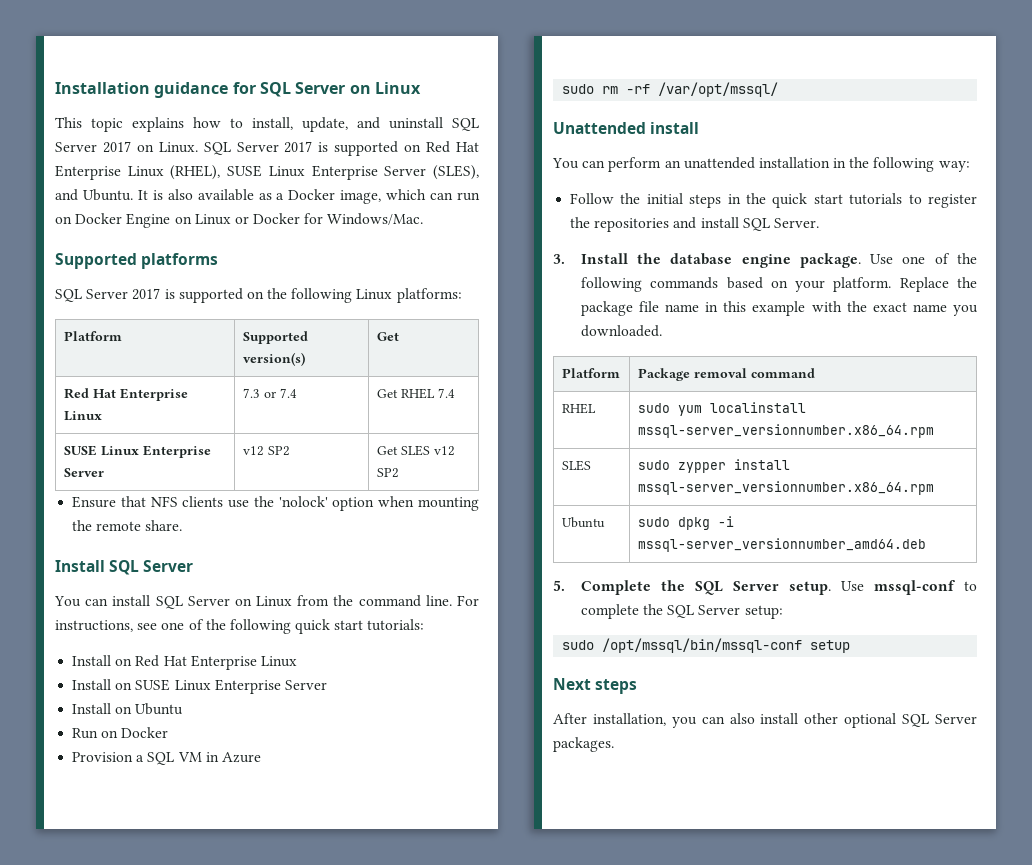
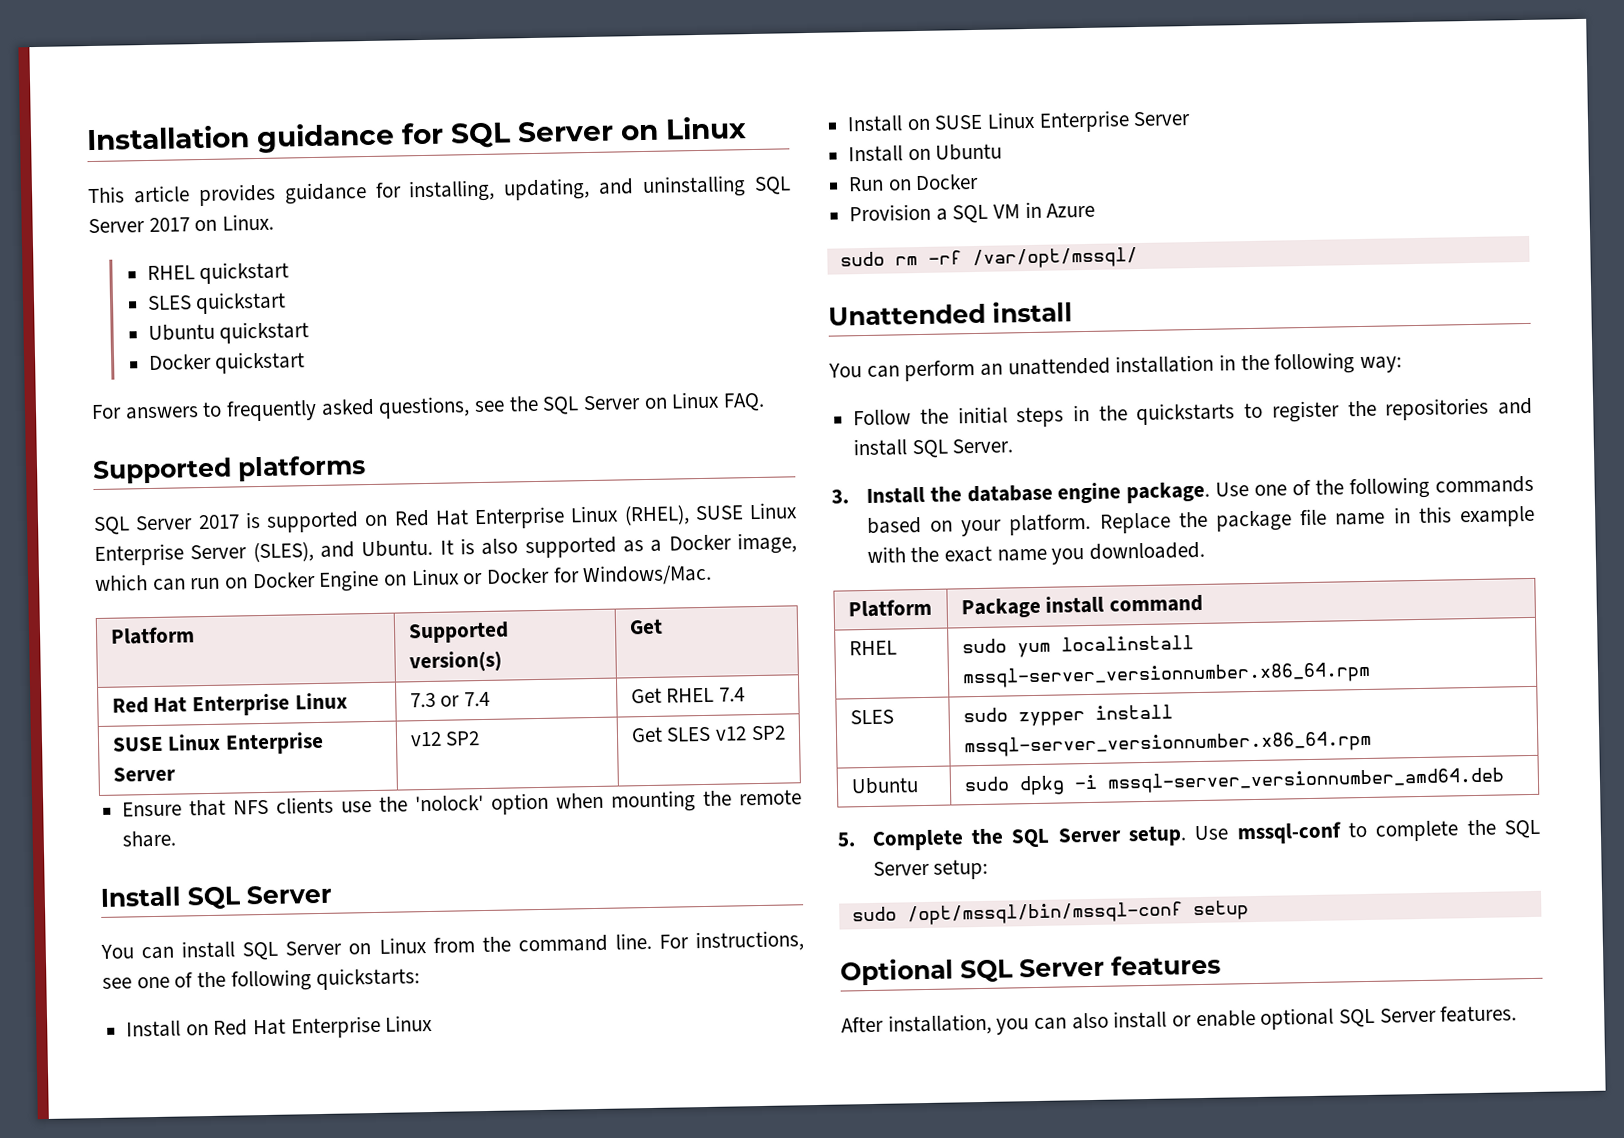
- This topic explains how to install, update, and uninstall SQL Server 2017 on Linux. SQL Server 2017 is supported on Red Hat Enterprise Linux (RHEL), SUSE Linux Enterprise Server (SLES), and Ubuntu.
+ This article provides guidance for installing, updating, and uninstalling SQL Server 2017 on Linux.
+ RHEL quickstart
+ SLES quickstart
+ Ubuntu quickstart
+ Docker quickstart
+ For answers to frequently asked questions, see the SQL Server on Linux FAQ.
+ Supported platforms
+ SQL Server 2017 is supported on Red Hat Enterprise Linux (RHEL), SUSE Linux Enterprise Server (SLES), and Ubuntu.
- It is also available as a Docker image, which can run on Docker Engine on Linux or Docker for Windows/Mac.
+ It is also supported as a Docker image, which can run on Docker Engine on Linux or Docker for Windows/Mac.
- Supported platforms
- SQL Server 2017 is supported on the following Linux platforms:
- For instructions, see one of the following quick start tutorials:
+ For instructions, see one of the following quickstarts:
- Follow the initial steps in the quick start tutorials to register the repositories and install SQL Server.
+ Follow the initial steps in the quickstarts to register the repositories and install SQL Server.
- Platform | Package removal command
+ Platform | Package install command
- Next steps
+ Optional SQL Server features
- After installation, you can also install other optional SQL Server packages.
+ After installation, you can also install or enable optional SQL Server features.

